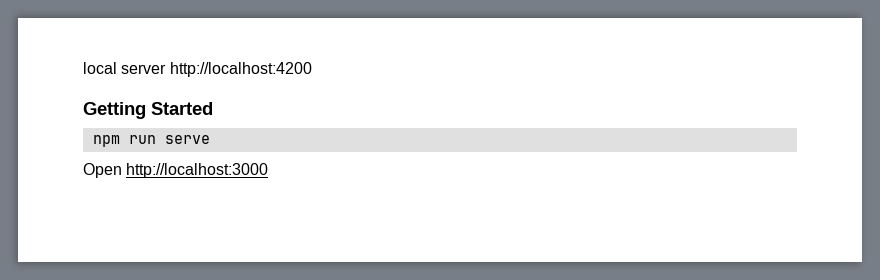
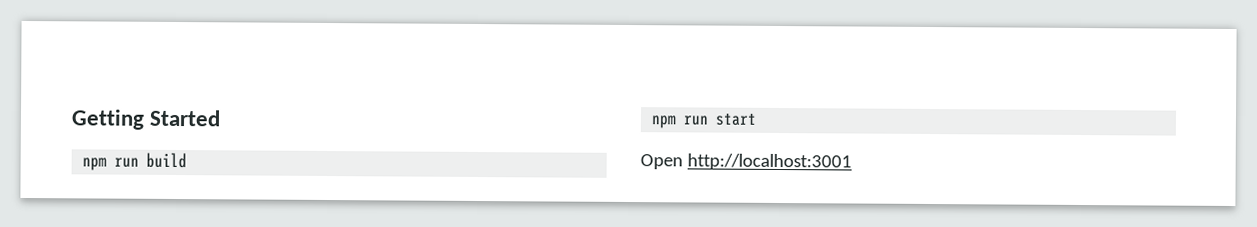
- local server http://localhost:4200
- npm run serve
+ npm run build
+ npm run start
- Open http://localhost:3000
+ Open http://localhost:3001

